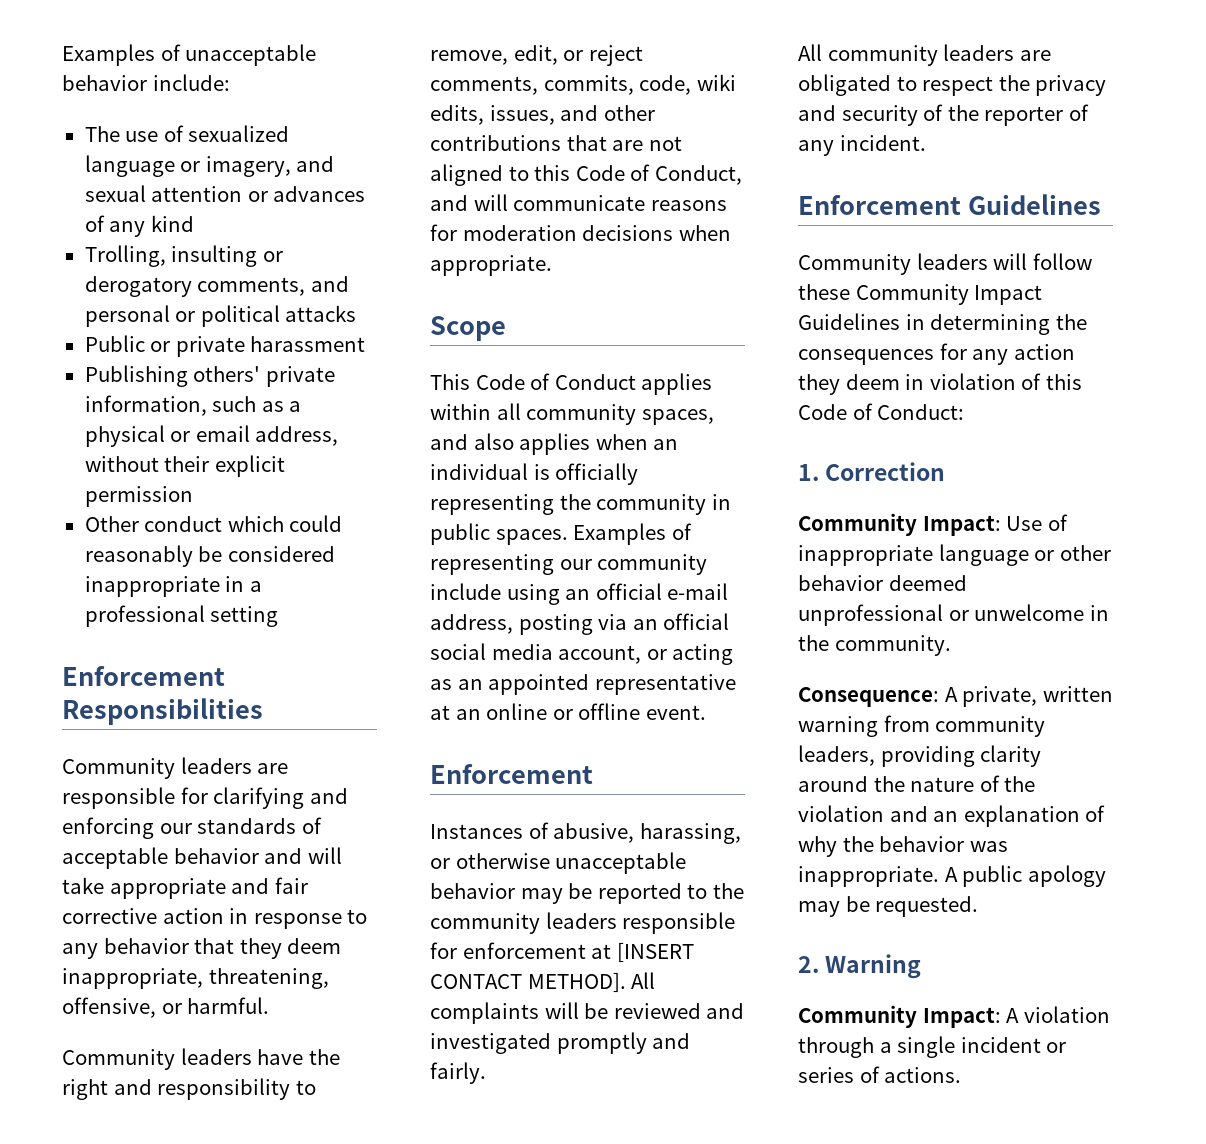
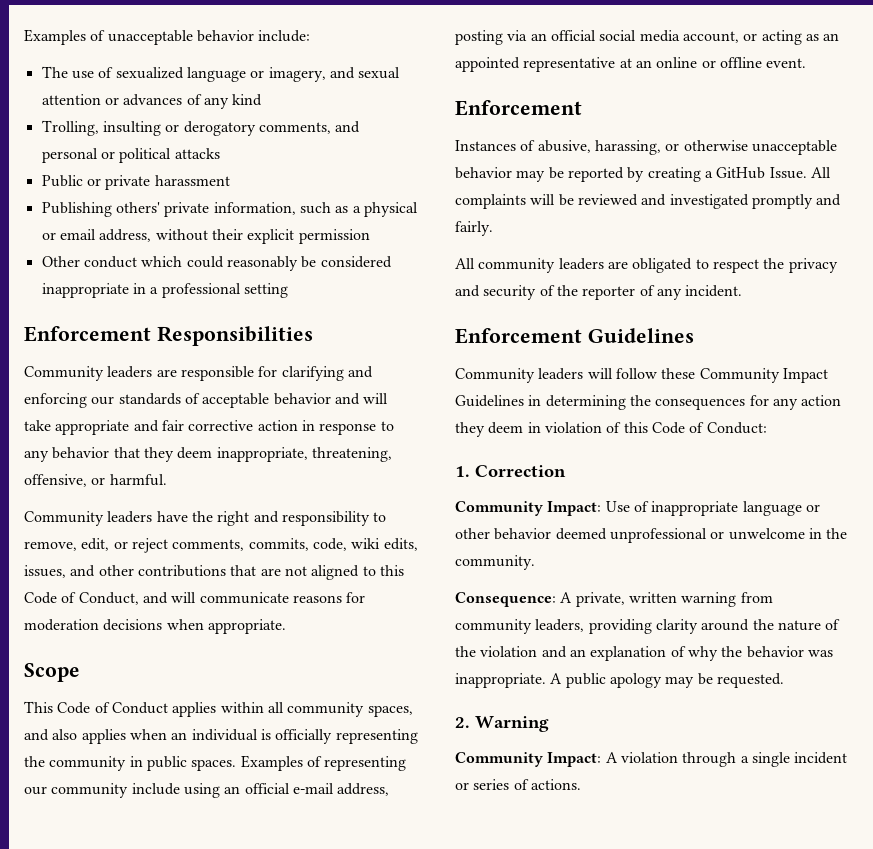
- Instances of abusive, harassing, or otherwise unacceptable behavior may be reported to the community leaders responsible for enforcement at [INSERT CONTACT METHOD].
+ Instances of abusive, harassing, or otherwise unacceptable behavior may be reported by creating a GitHub Issue.

